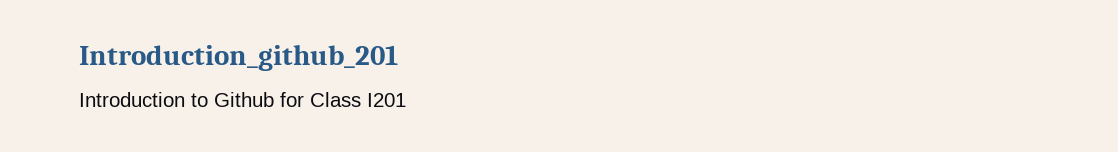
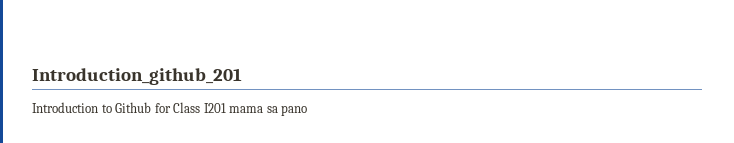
- Introduction to Github for Class I201
+ Introduction to Github for Class I201 mama sa pano

